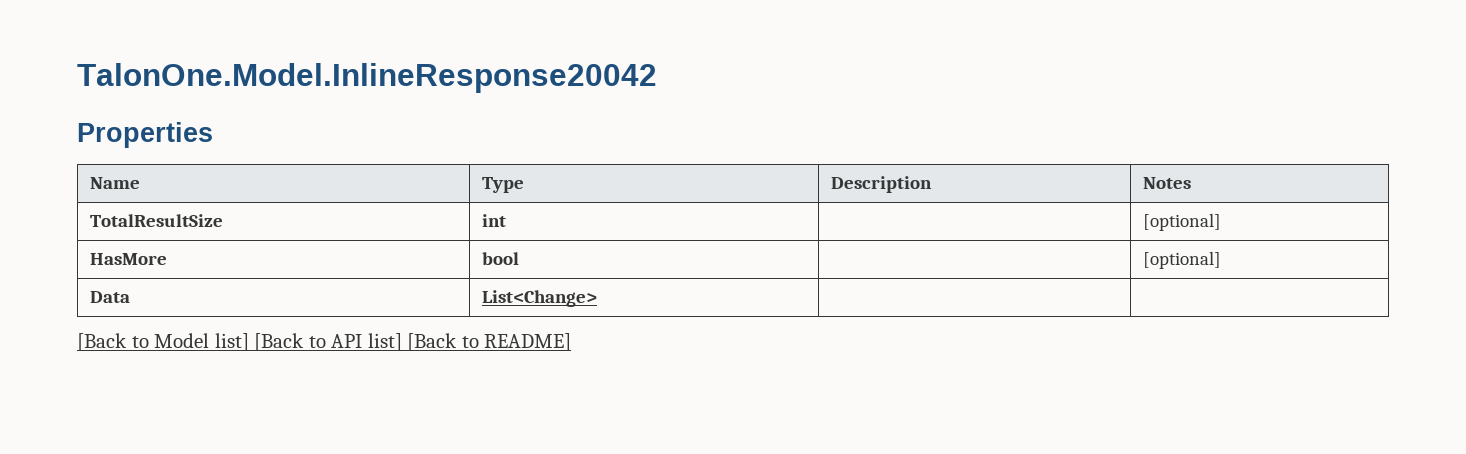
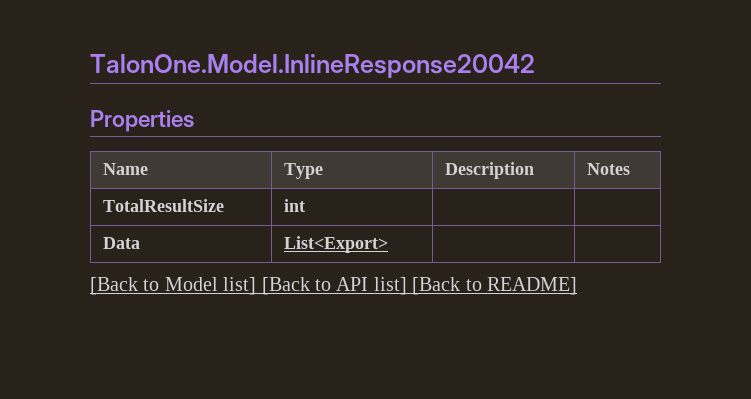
- TotalResultSize | int | | [optional]
- HasMore | bool | | [optional]
+ TotalResultSize | int | |
- Data | List<Change> | |
+ Data | List<Export> | |

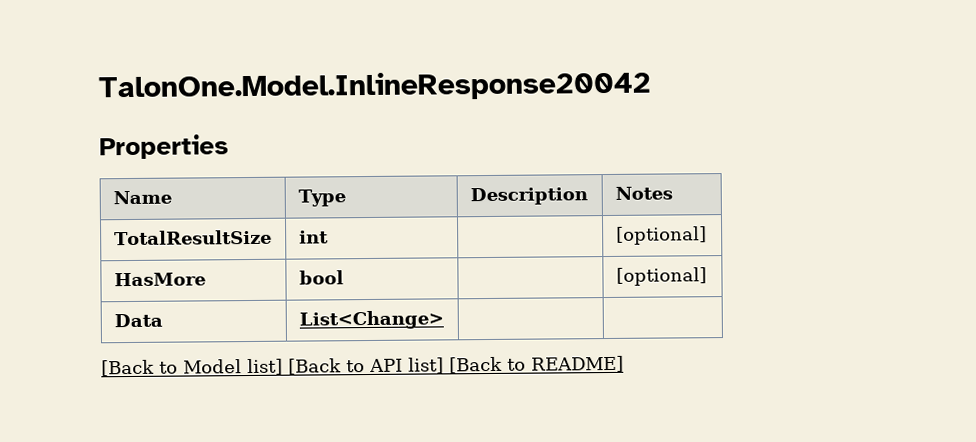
- TotalResultSize | int | |
+ TotalResultSize | int | | [optional]
+ HasMore | bool | | [optional]
- Data | List<Export> | |
+ Data | List<Change> | |

